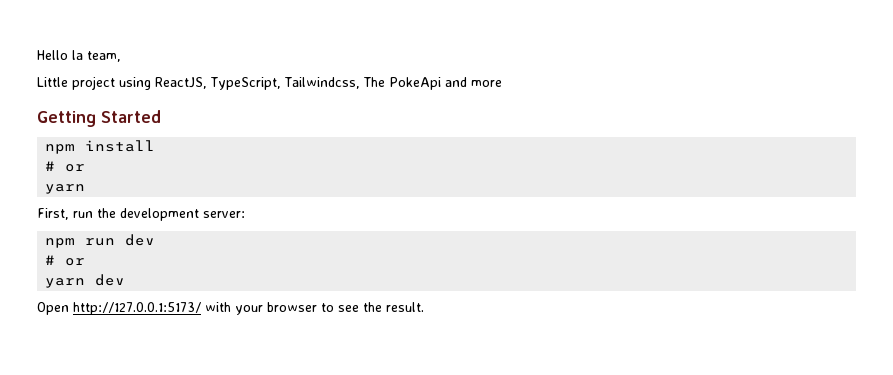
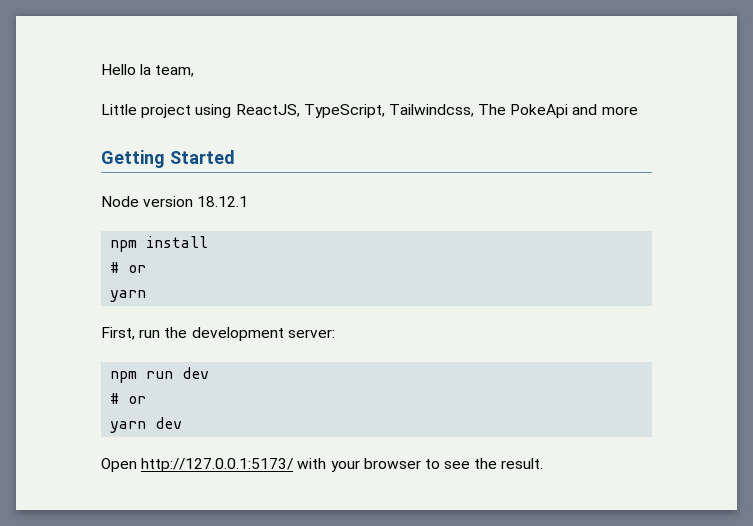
+ Node version 18.12.1

